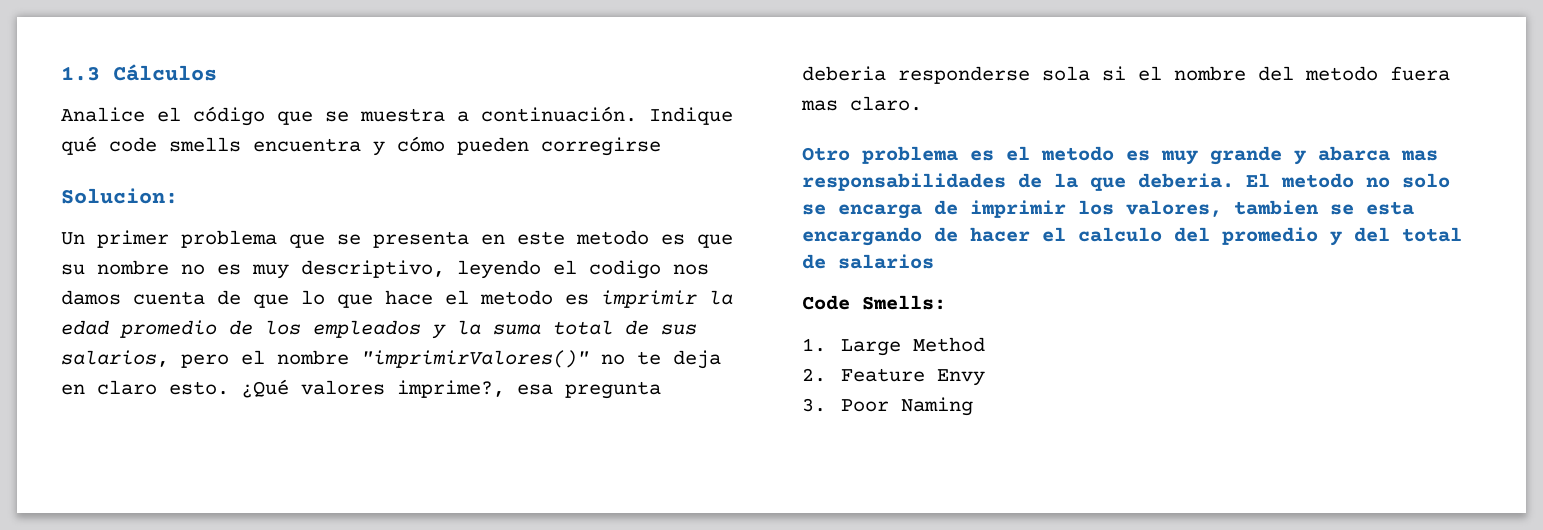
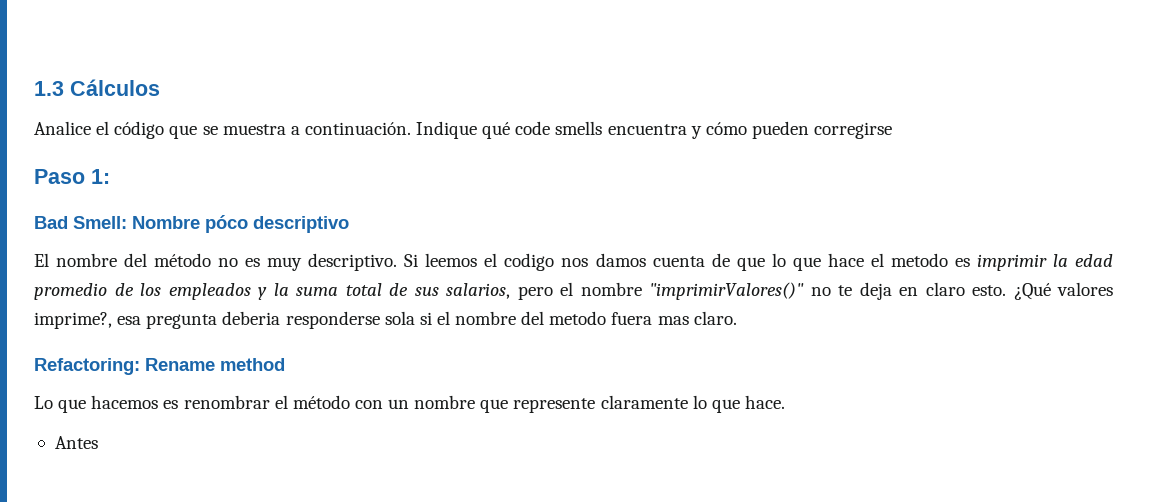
- Solucion:
- Un primer problema que se presenta en este metodo es que su nombre no es muy descriptivo, leyendo el codigo nos damos cuenta de que lo que hace el metodo es imprimir la edad promedio de los empleados y la suma total de sus salarios, pero el nombre "imprimirValores()" no te deja en claro esto.
+ Paso 1:
+ Bad Smell: Nombre póco descriptivo
+ El nombre del método no es muy descriptivo. Si leemos el codigo nos damos cuenta de que lo que hace el metodo es imprimir la edad promedio de los empleados y la suma total de sus salarios, pero el nombre "imprimirValores()" no te deja en claro esto.
- Otro problema es el metodo es muy grande y abarca mas responsabilidades de la que deberia. El metodo no solo se encarga de imprimir los valores, tambien se esta encargando de hacer el calculo del promedio y del total de salarios
- Code Smells:
- 1. Large Method
- 2. Feature Envy
- 3. Poor Naming
+ Refactoring: Rename method
+ Lo que hacemos es renombrar el método con un nombre que represente claramente lo que hace.
+ Antes

